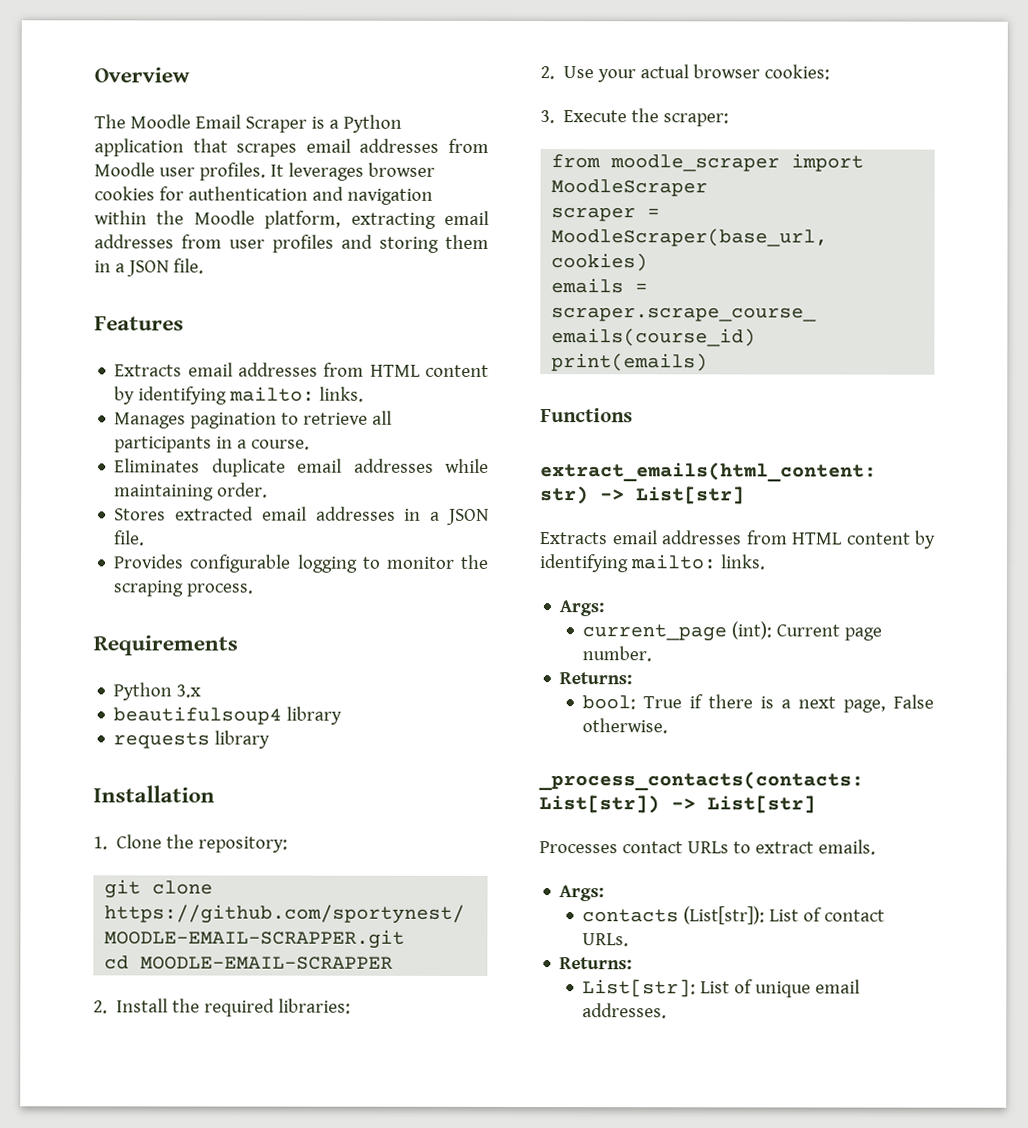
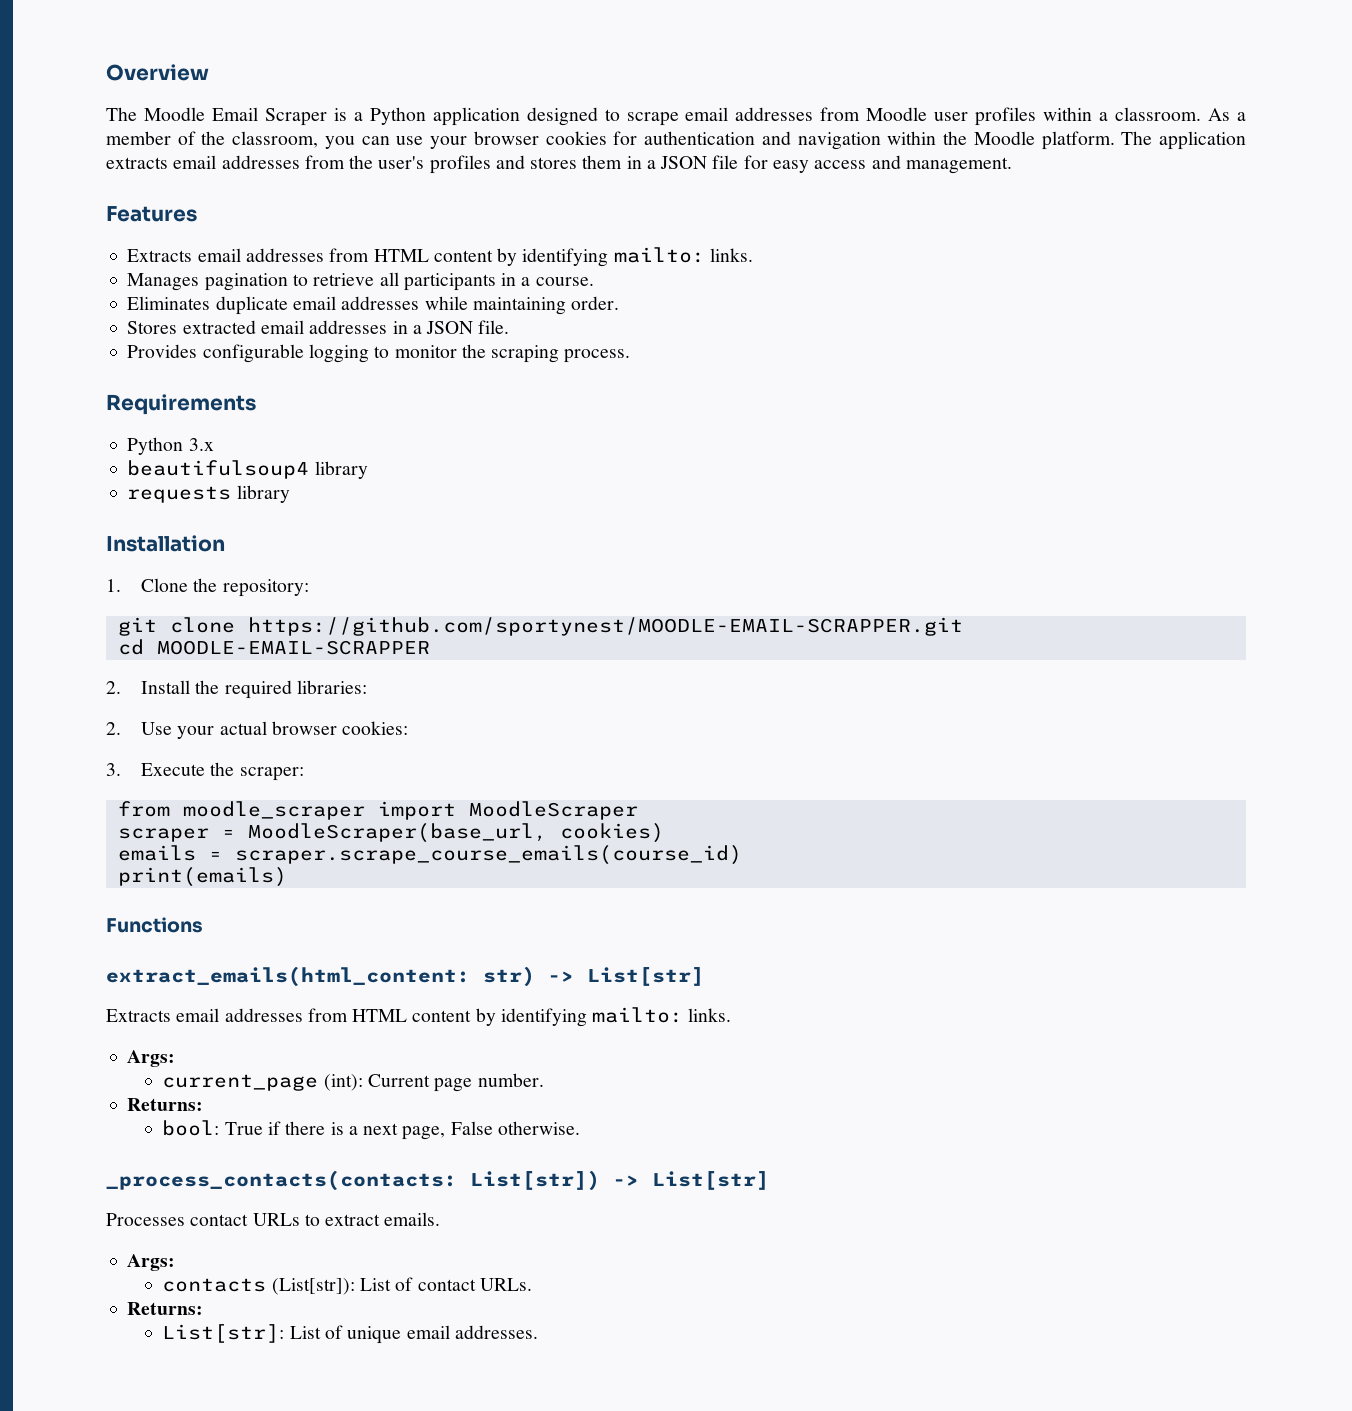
- The Moodle Email Scraper is a Python application that scrapes email addresses from Moodle user profiles. It leverages browser cookies for authentication and navigation within the Moodle platform, extracting email addresses from user profiles and storing them in a JSON file.
+ The Moodle Email Scraper is a Python application designed to scrape email addresses from Moodle user profiles within a classroom. As a member of the classroom, you can use your browser cookies for authentication and navigation within the Moodle platform. The application extracts email addresses from the user's profiles and stores them in a JSON file for easy access and management.

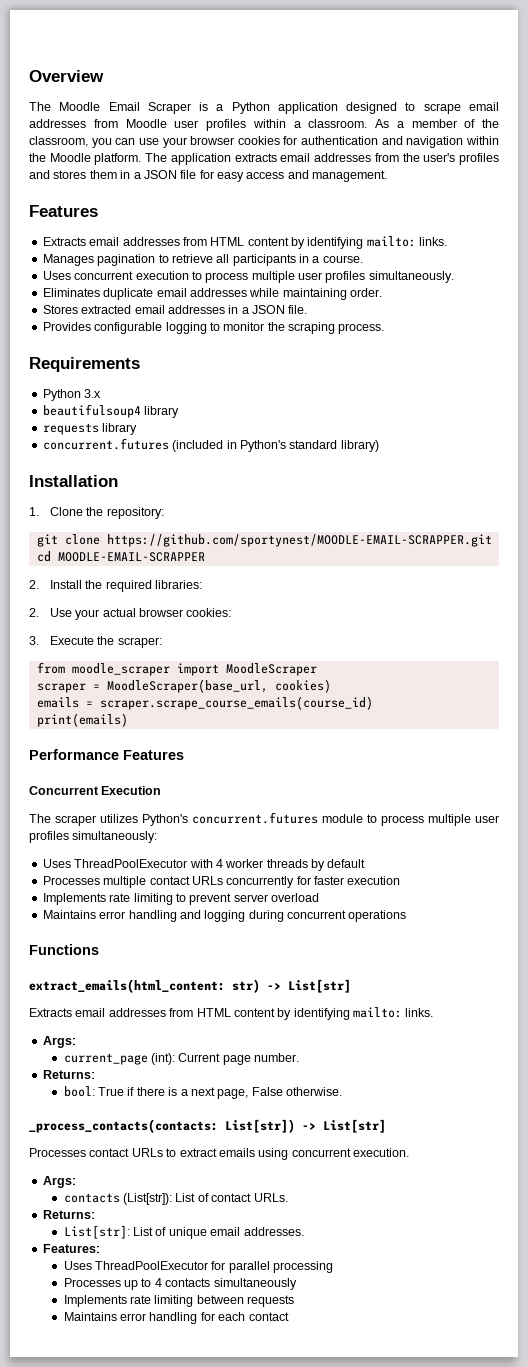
+ Uses concurrent execution to process multiple user profiles simultaneously.
+ concurrent.futures (included in Python's standard library)
+ Performance Features
+ Concurrent Execution
+ The scraper utilizes Python's concurrent.futures module to process multiple user profiles simultaneously:
+ Uses ThreadPoolExecutor with 4 worker threads by default
+ Processes multiple contact URLs concurrently for faster execution
+ Implements rate limiting to prevent server overload
+ Maintains error handling and logging during concurrent operations
- Processes contact URLs to extract emails.
+ Processes contact URLs to extract emails using concurrent execution.
+ Features:
+ Uses ThreadPoolExecutor for parallel processing
+ Processes up to 4 contacts simultaneously
+ Implements rate limiting between requests
+ Maintains error handling for each contact

